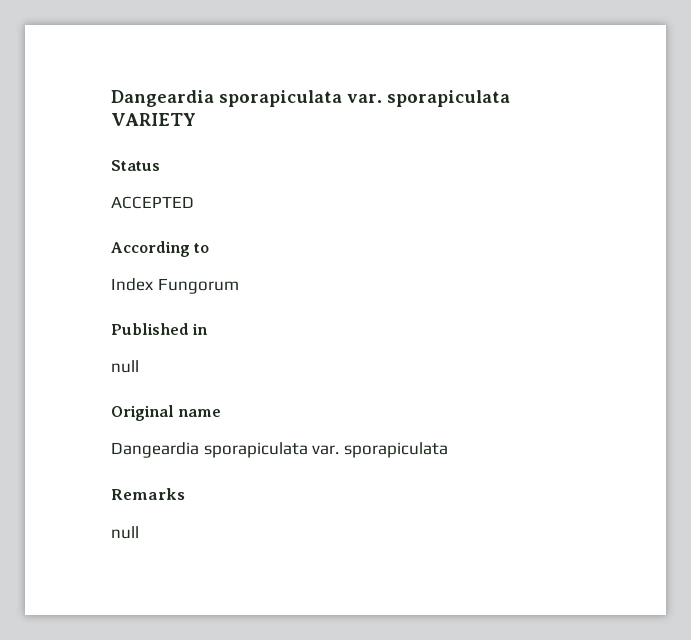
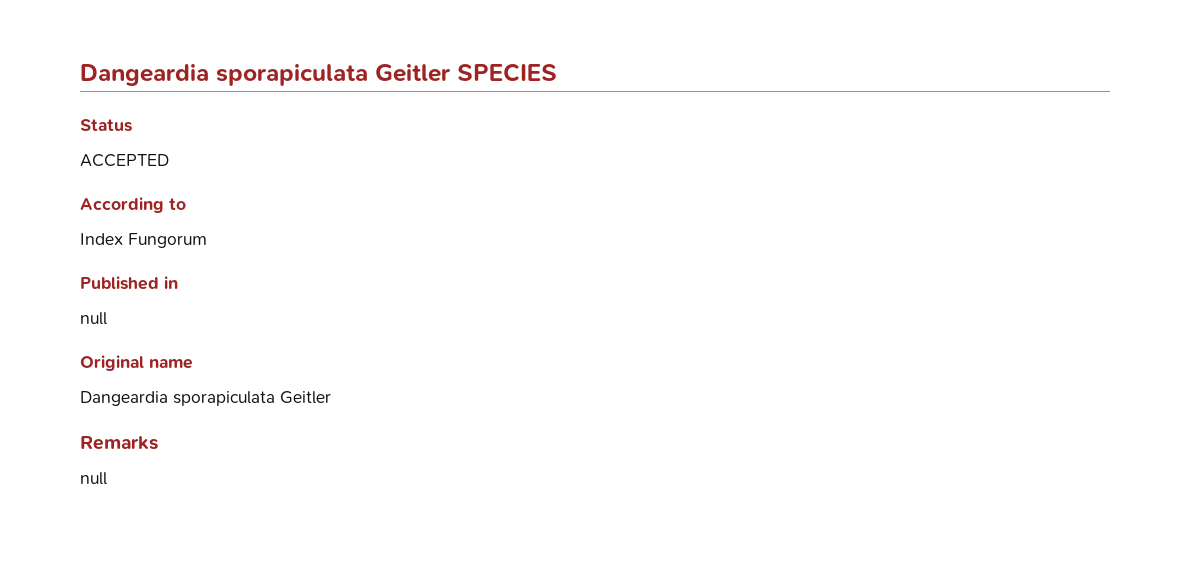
- Dangeardia sporapiculata var. sporapiculata VARIETY
+ Dangeardia sporapiculata Geitler SPECIES
  Original name
- Dangeardia sporapiculata var. sporapiculata
+ Dangeardia sporapiculata Geitler

